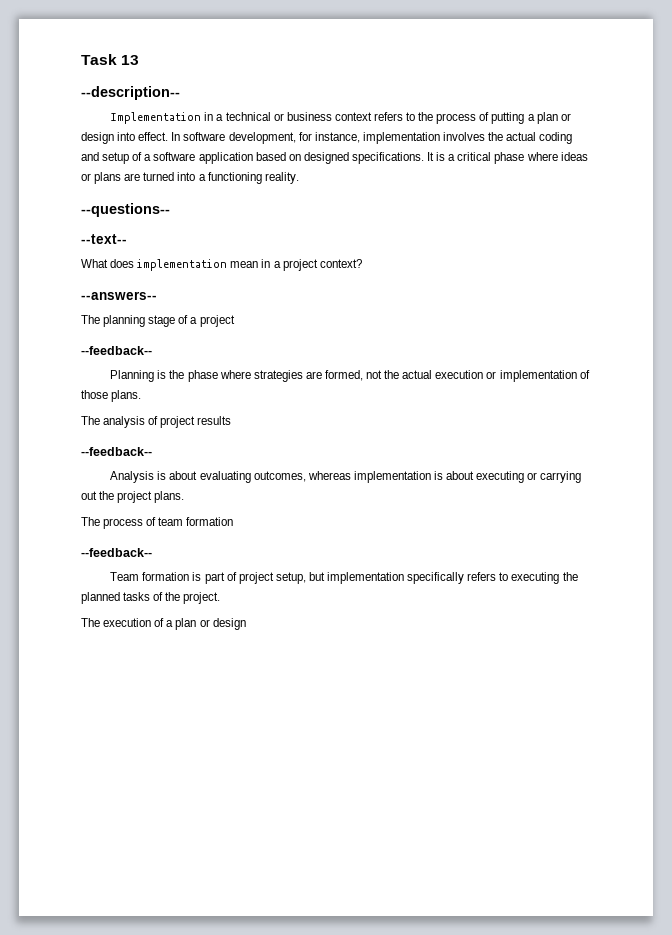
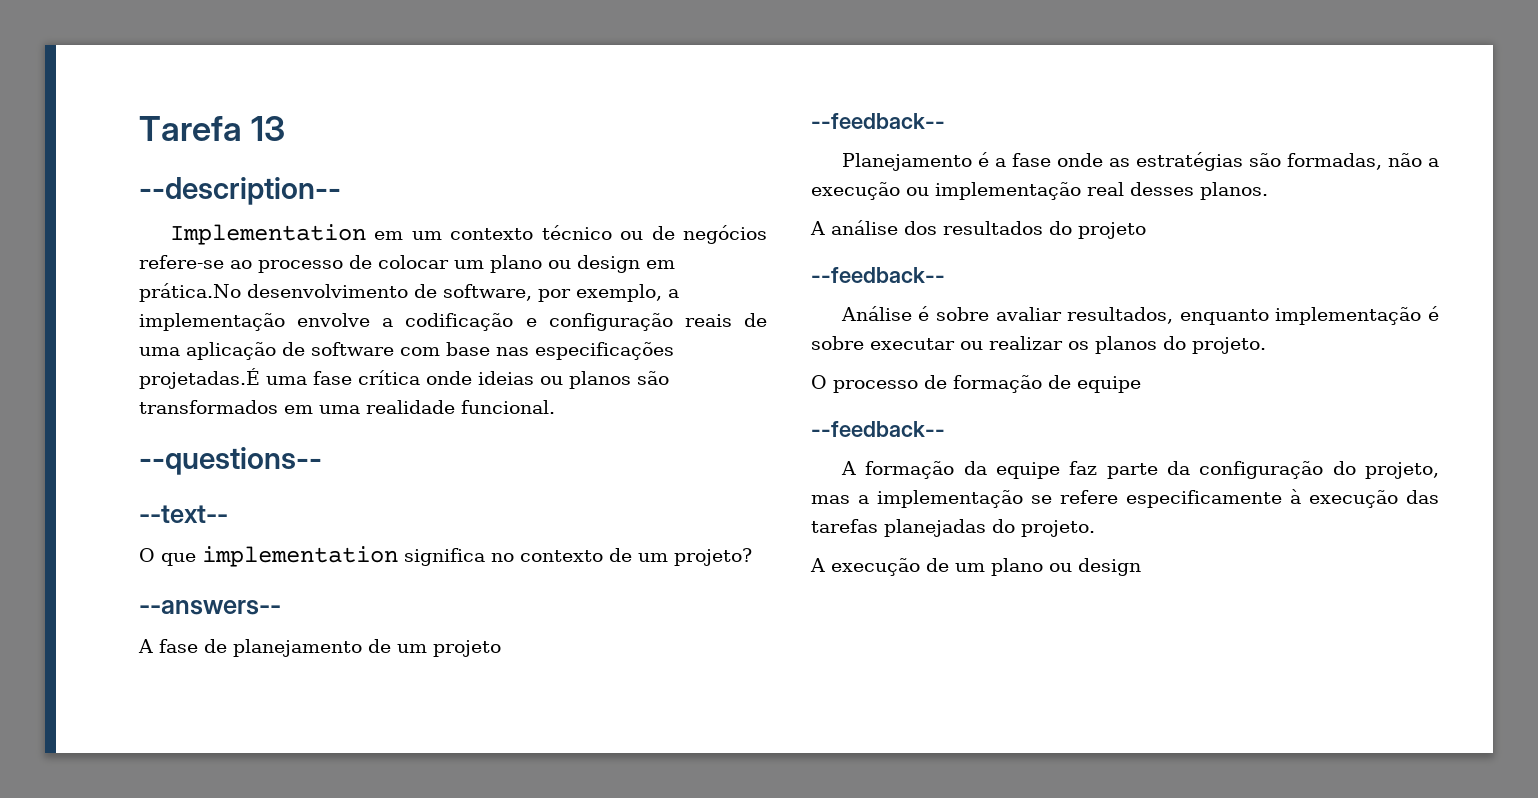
- Task 13
+ Tarefa 13
- Implementation in a technical or business context refers to the process of putting a plan or design into effect. In software development, for instance, implementation involves the actual coding and setup of a software application based on designed specifications. It is a critical phase where ideas or plans are turned into a functioning reality.
+ Implementation em um contexto técnico ou de negócios refere-se ao processo de colocar um plano ou design em prática.No desenvolvimento de software, por exemplo, a implementação envolve a codificação e configuração reais de uma aplicação de software com base nas especificações projetadas.É uma fase crítica onde ideias ou planos são transformados em uma realidade funcional.
  --questions--
  --text--
- What does implementation mean in a project context?
+ O que implementation significa no contexto de um projeto?
  --answers--
- The planning stage of a project
+ A fase de planejamento de um projeto
  --feedback--
- Planning is the phase where strategies are formed, not the actual execution or implementation of those plans.
- The analysis of project results
+ Planejamento é a fase onde as estratégias são formadas, não a execução ou implementação real desses planos.
+ A análise dos resultados do projeto
  --feedback--
- Analysis is about evaluating outcomes, whereas implementation is about executing or carrying out the project plans.
- The process of team formation
+ Análise é sobre avaliar resultados, enquanto implementação é sobre executar ou realizar os planos do projeto.
+ O processo de formação de equipe
  --feedback--
- Team formation is part of project setup, but implementation specifically refers to executing the planned tasks of the project.
- The execution of a plan or design
+ A formação da equipe faz parte da configuração do projeto, mas a implementação se refere especificamente à execução das tarefas planejadas do projeto.
+ A execução de um plano ou design

